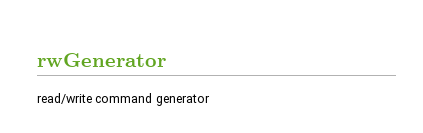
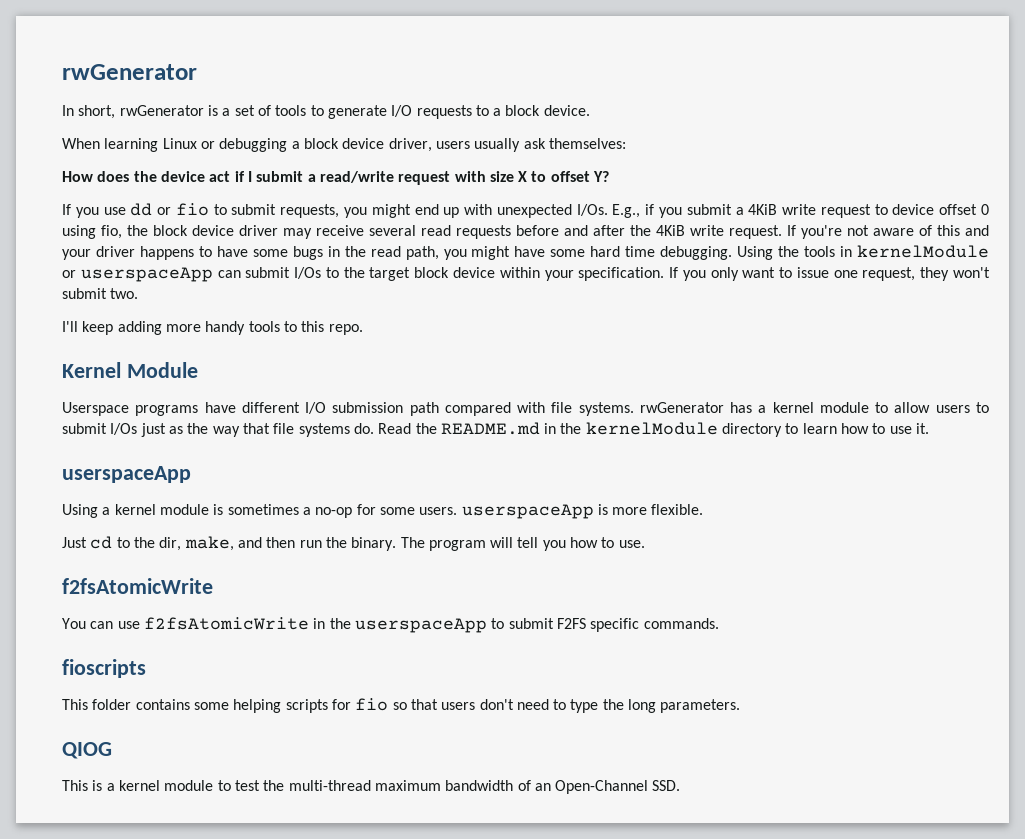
- read/write command generator
+ In short, rwGenerator is a set of tools to generate I/O requests to a block device.
+ When learning Linux or debugging a block device driver, users usually ask themselves:
+ How does the device act if I submit a read/write request with size X to offset Y?
+ If you use dd or fio to submit requests, you might end up with unexpected I/Os. E.g., if you submit a 4KiB write request to device offset 0 using fio, the block device driver may receive several read requests before and after the 4KiB write request. If you're not aware of this and your driver happens to have some bugs in the read path, you might have some hard time debugging. Using the tools in kernelModule or userspaceApp can submit I/Os to the target block device within your specification. If you only want to issue one request, they won't submit two.
+ I'll keep adding more handy tools to this repo.
+ Kernel Module
+ Userspace programs have different I/O submission path compared with file systems. rwGenerator has a kernel module to allow users to submit I/Os just as the way that file systems do. Read the README.md in the kernelModule directory to learn how to use it.
+ userspaceApp
+ Using a kernel module is sometimes a no-op for some users. userspaceApp is more flexible.
+ Just cd to the dir, make, and then run the binary. The program will tell you how to use.
+ f2fsAtomicWrite
+ You can use f2fsAtomicWrite in the userspaceApp to submit F2FS specific commands.
+ fioscripts
+ This folder contains some helping scripts for fio so that users don't need to type the long parameters.
+ QIOG
+ This is a kernel module to test the multi-thread maximum bandwidth of an Open-Channel SSD.

